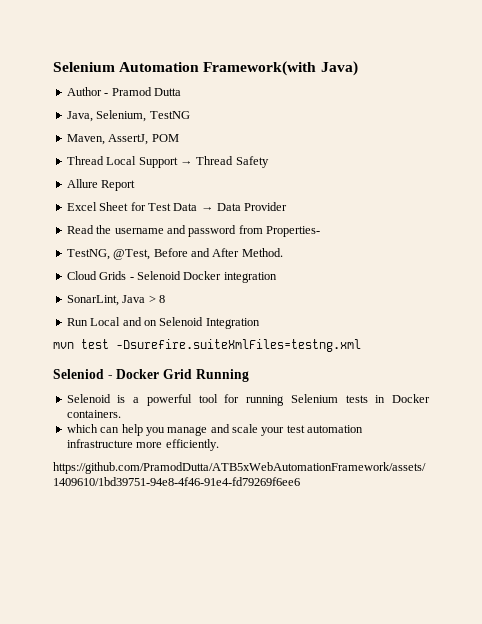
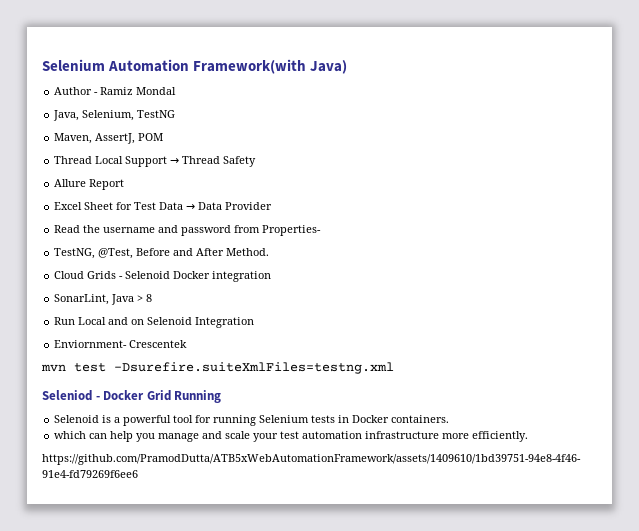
- Author - Pramod Dutta
+ Author - Ramiz Mondal
+ Enviornment- Crescentek

